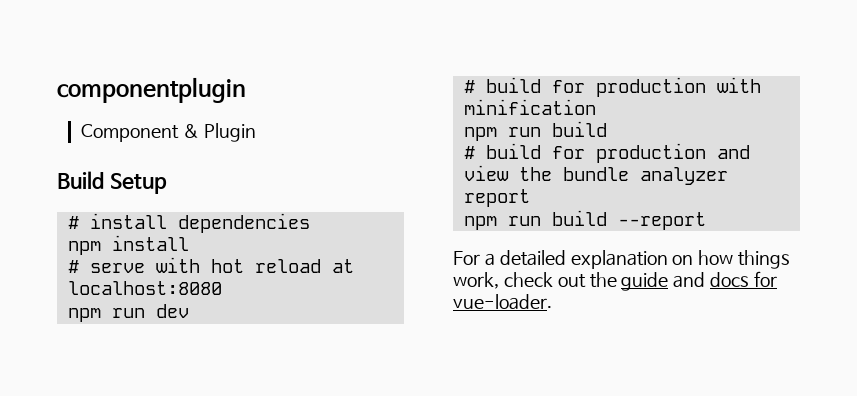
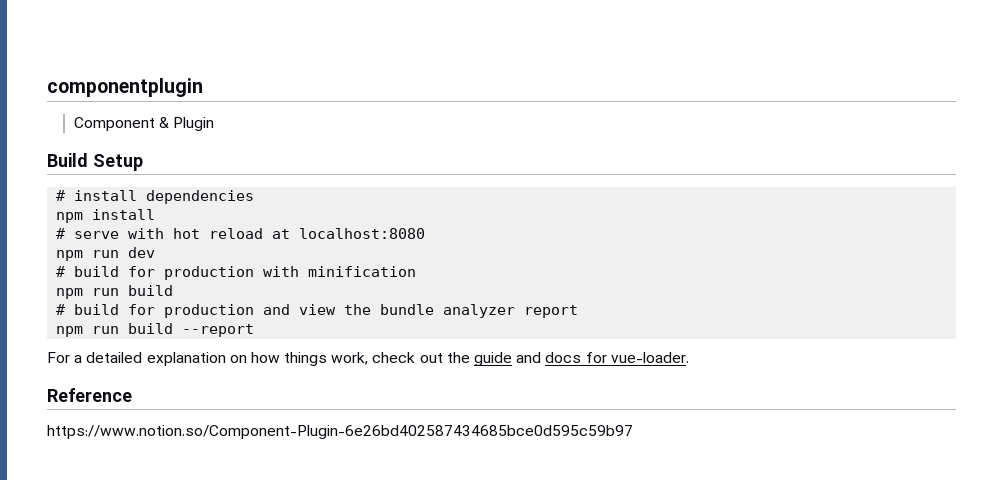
+ Reference
+ https://www.notion.so/Component-Plugin-6e26bd402587434685bce0d595c59b97

